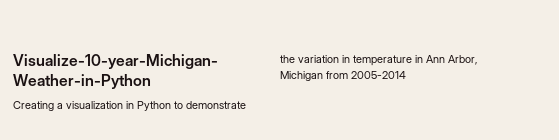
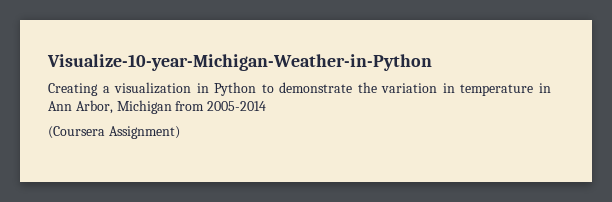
+ (Coursera Assignment)

